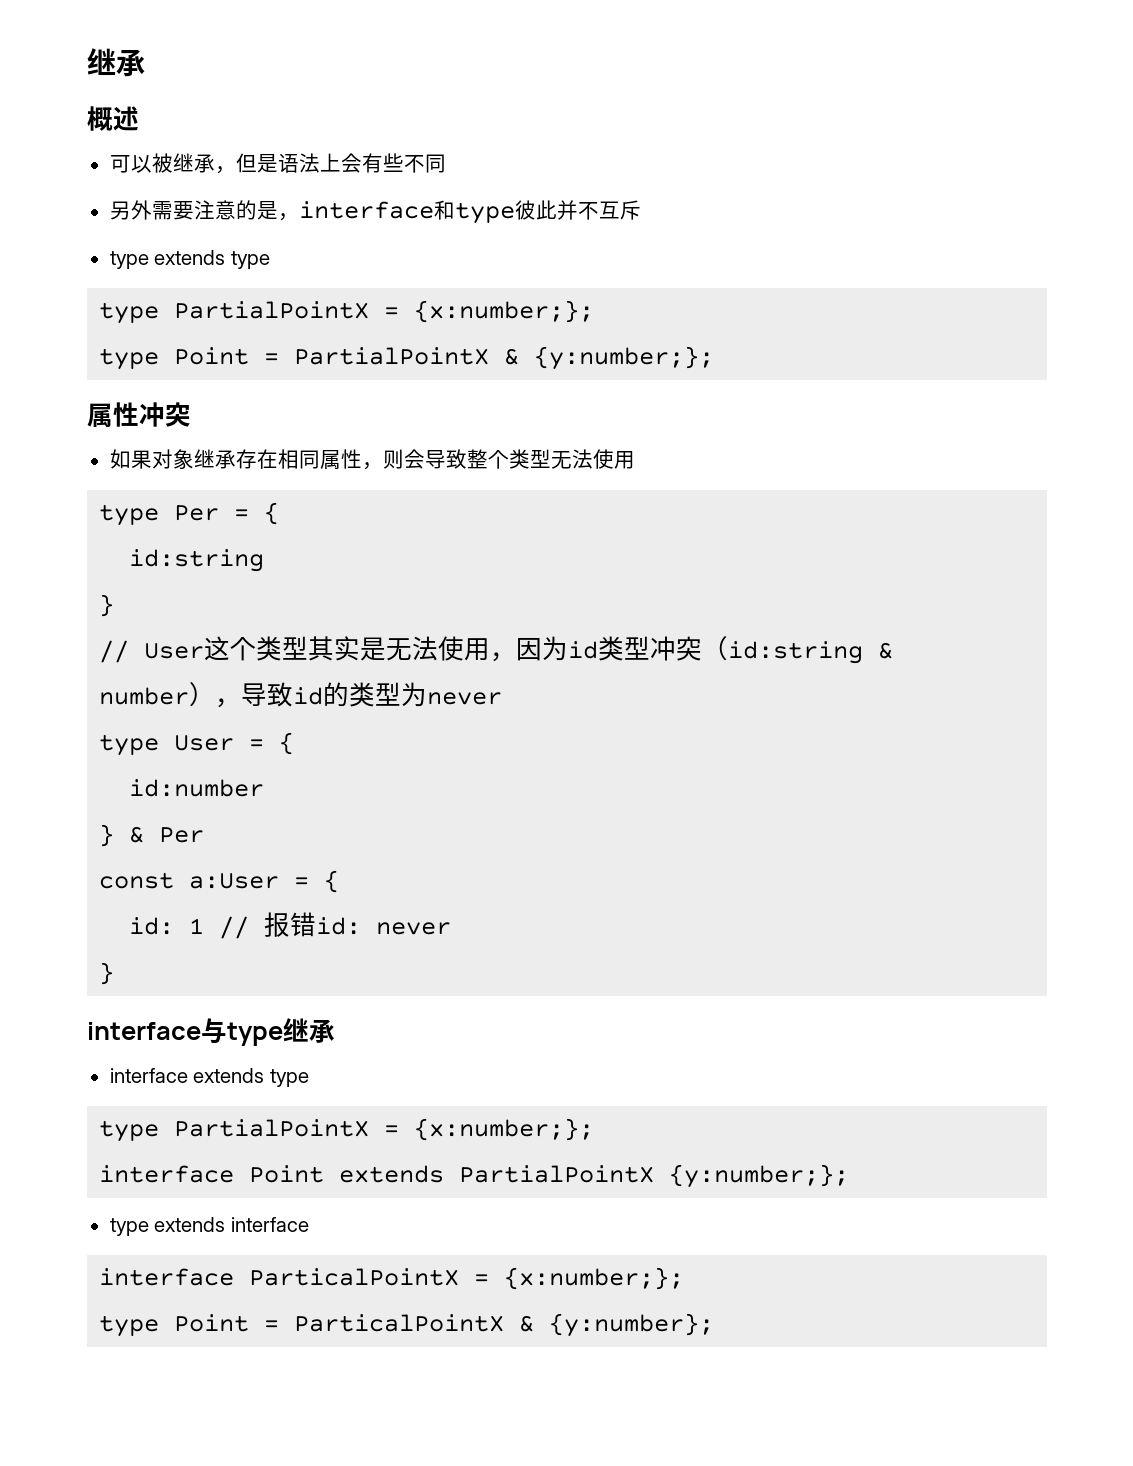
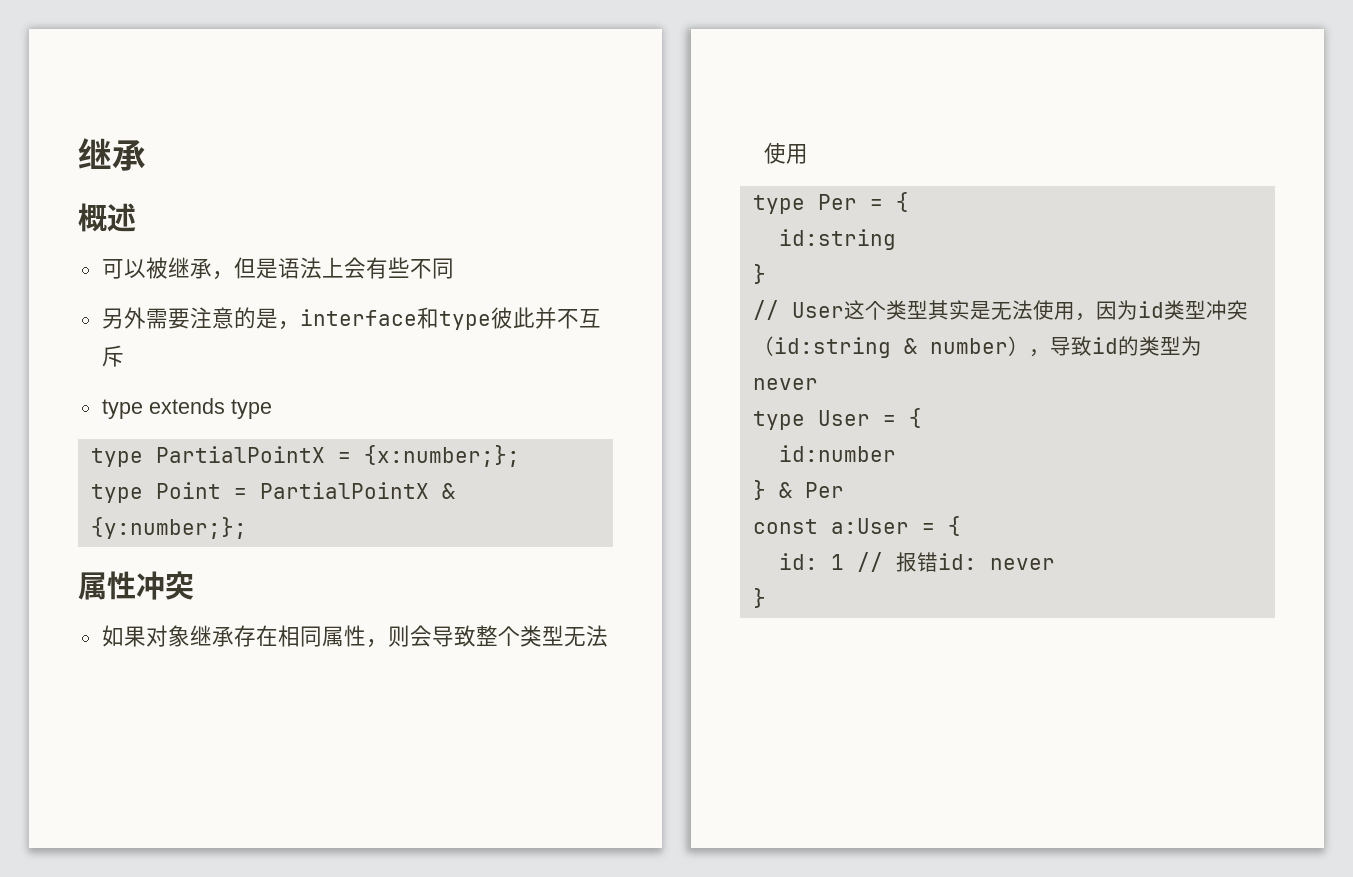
- interface与type继承
- interface extends type
- type PartialPointX = {x:number;};
- interface Point extends PartialPointX {y:number;};
- type extends interface
- interface ParticalPointX = {x:number;};
- type Point = ParticalPointX & {y:number};

